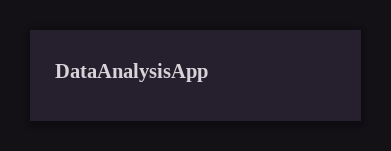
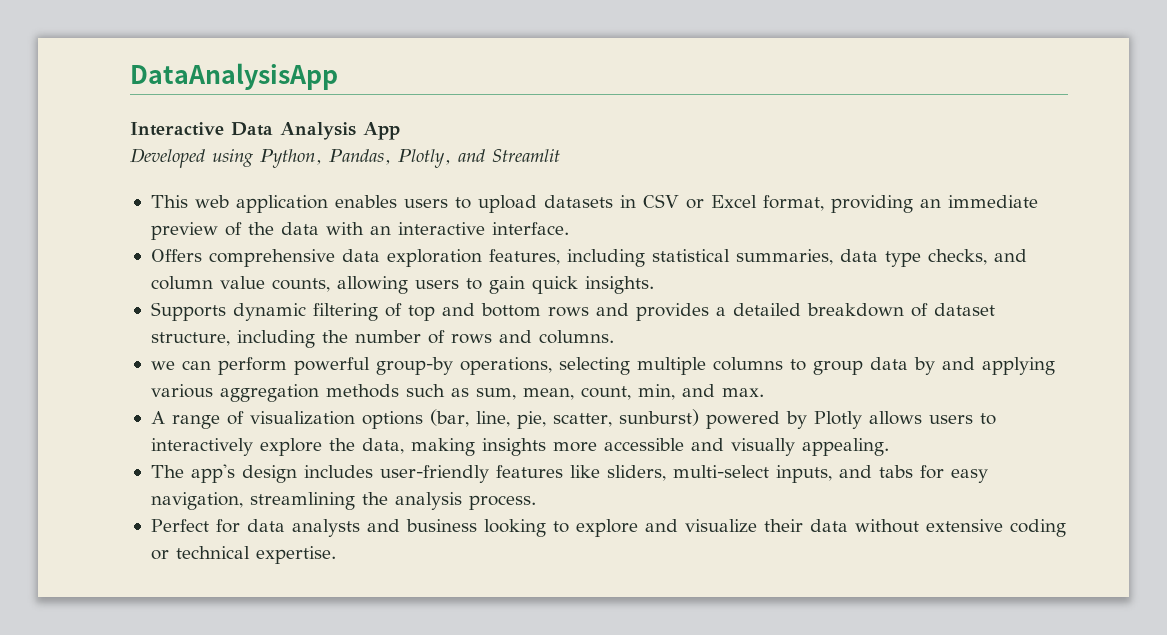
+ Interactive Data Analysis App
+ Developed using Python, Pandas, Plotly, and Streamlit
+ This web application enables users to upload datasets in CSV or Excel format, providing an immediate preview of the data with an interactive interface.
+ Offers comprehensive data exploration features, including statistical summaries, data type checks, and column value counts, allowing users to gain quick insights.
+ Supports dynamic filtering of top and bottom rows and provides a detailed breakdown of dataset structure, including the number of rows and columns.
+ we can perform powerful group-by operations, selecting multiple columns to group data by and applying various aggregation methods such as sum, mean, count, min, and max.
+ A range of visualization options (bar, line, pie, scatter, sunburst) powered by Plotly allows users to interactively explore the data, making insights more accessible and visually appealing.
+ The app's design includes user-friendly features like sliders, multi-select inputs, and tabs for easy navigation, streamlining the analysis process.
+ Perfect for data analysts and business looking to explore and visualize their data without extensive coding or technical expertise.

